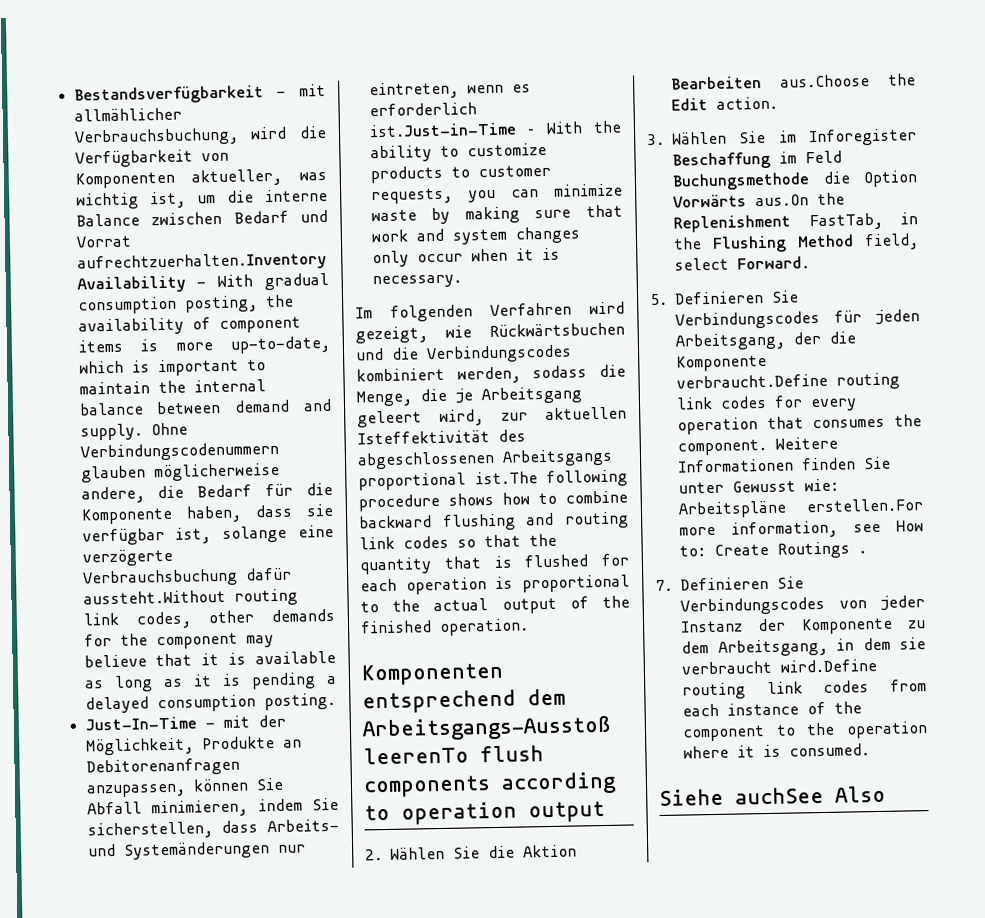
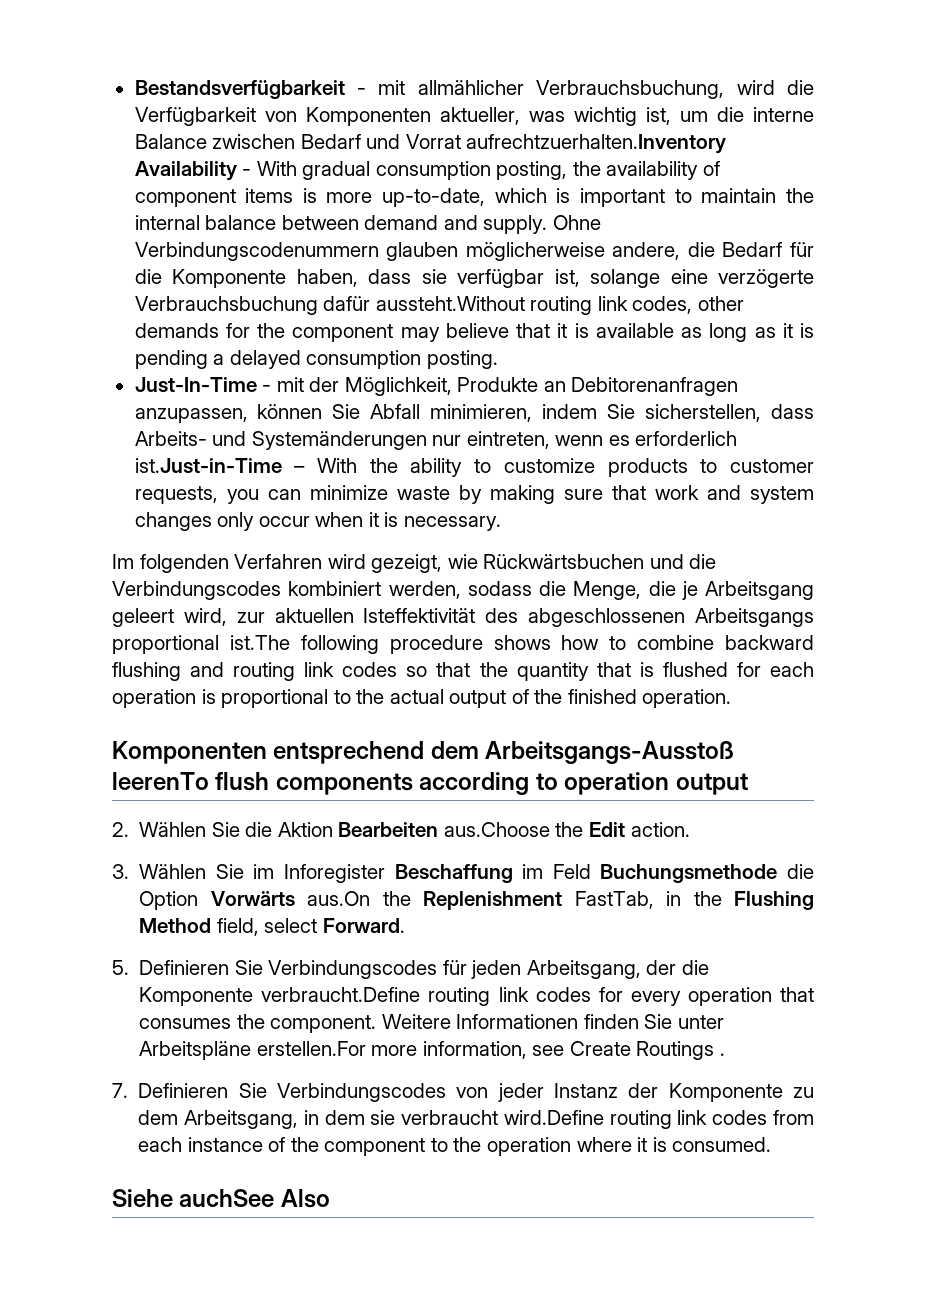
- Weitere Informationen finden Sie unter Gewusst wie: Arbeitspläne erstellen.For more information, see How to: Create Routings .
+ Weitere Informationen finden Sie unter Arbeitspläne erstellen.For more information, see Create Routings .

